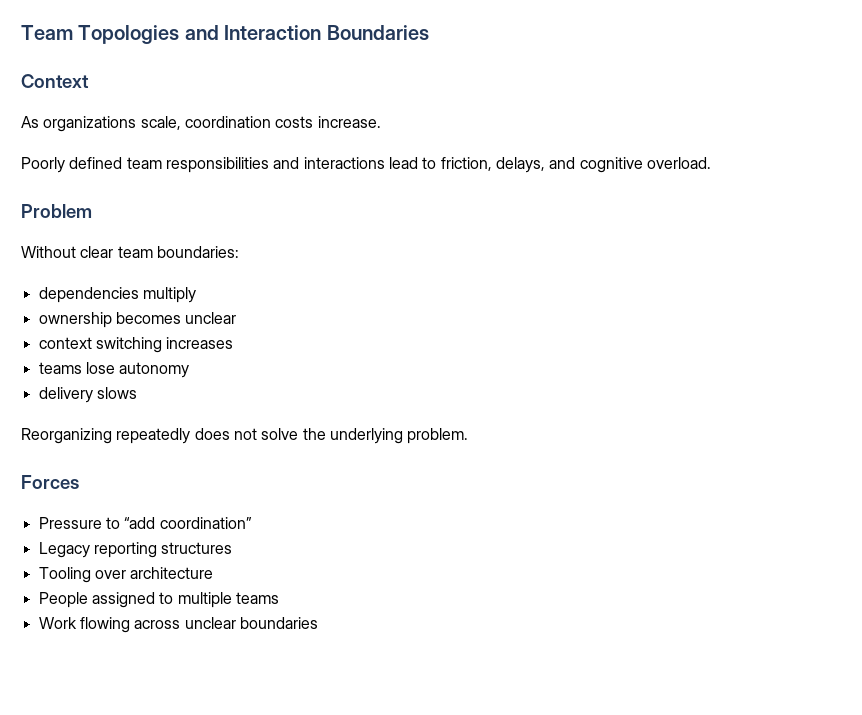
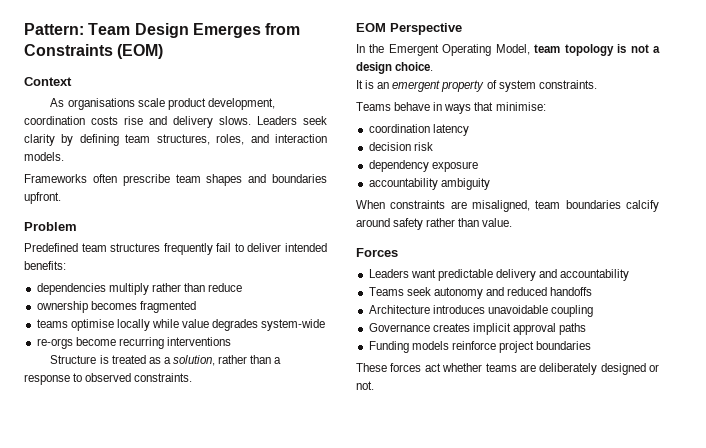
- Team Topologies and Interaction Boundaries
+ Pattern: Team Design Emerges from Constraints (EOM)
  Context
- As organizations scale, coordination costs increase.
- Poorly defined team responsibilities and interactions lead to friction, delays, and cognitive overload.
+ As organisations scale product development, coordination costs rise and delivery slows. Leaders seek clarity by defining team structures, roles, and interaction models.
+ Frameworks often prescribe team shapes and boundaries upfront.
  Problem
- Without clear team boundaries:
+ Predefined team structures frequently fail to deliver intended benefits:
- dependencies multiply
+ dependencies multiply rather than reduce
- ownership becomes unclear
- context switching increases
- teams lose autonomy
- delivery slows
- Reorganizing repeatedly does not solve the underlying problem.
+ ownership becomes fragmented
+ teams optimise locally while value degrades system-wide
+ re-orgs become recurring interventions
+ Structure is treated as a solution, rather than a response to observed constraints.
+ EOM Perspective
+ In the Emergent Operating Model, team topology is not a design choice.
+ It is an emergent property of system constraints.
+ Teams behave in ways that minimise:
+ coordination latency
+ decision risk
+ dependency exposure
+ accountability ambiguity
+ When constraints are misaligned, team boundaries calcify around safety rather than value.
  Forces
- Pressure to “add coordination”
- Legacy reporting structures
- Tooling over architecture
- People assigned to multiple teams
- Work flowing across unclear boundaries
+ Leaders want predictable delivery and accountability
+ Teams seek autonomy and reduced handoffs
+ Architecture introduces unavoidable coupling
+ Governance creates implicit approval paths
+ Funding models reinforce project boundaries
+ These forces act whether teams are deliberately designed or not.

